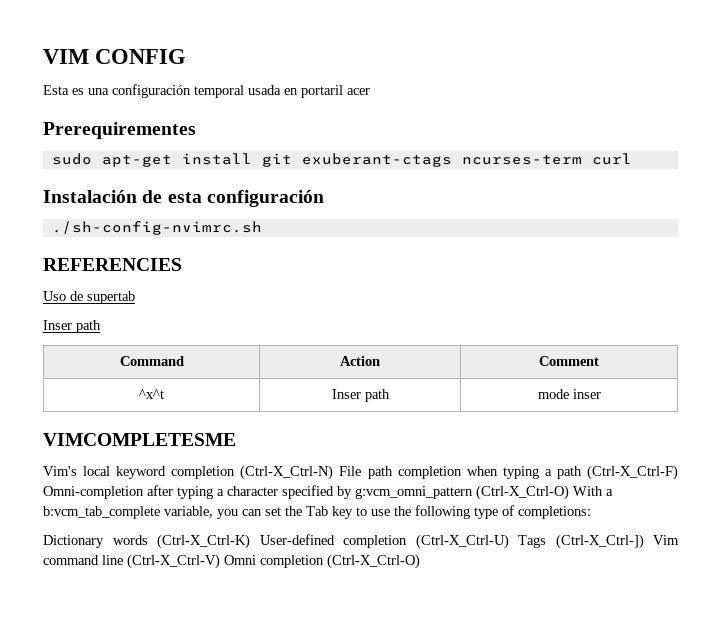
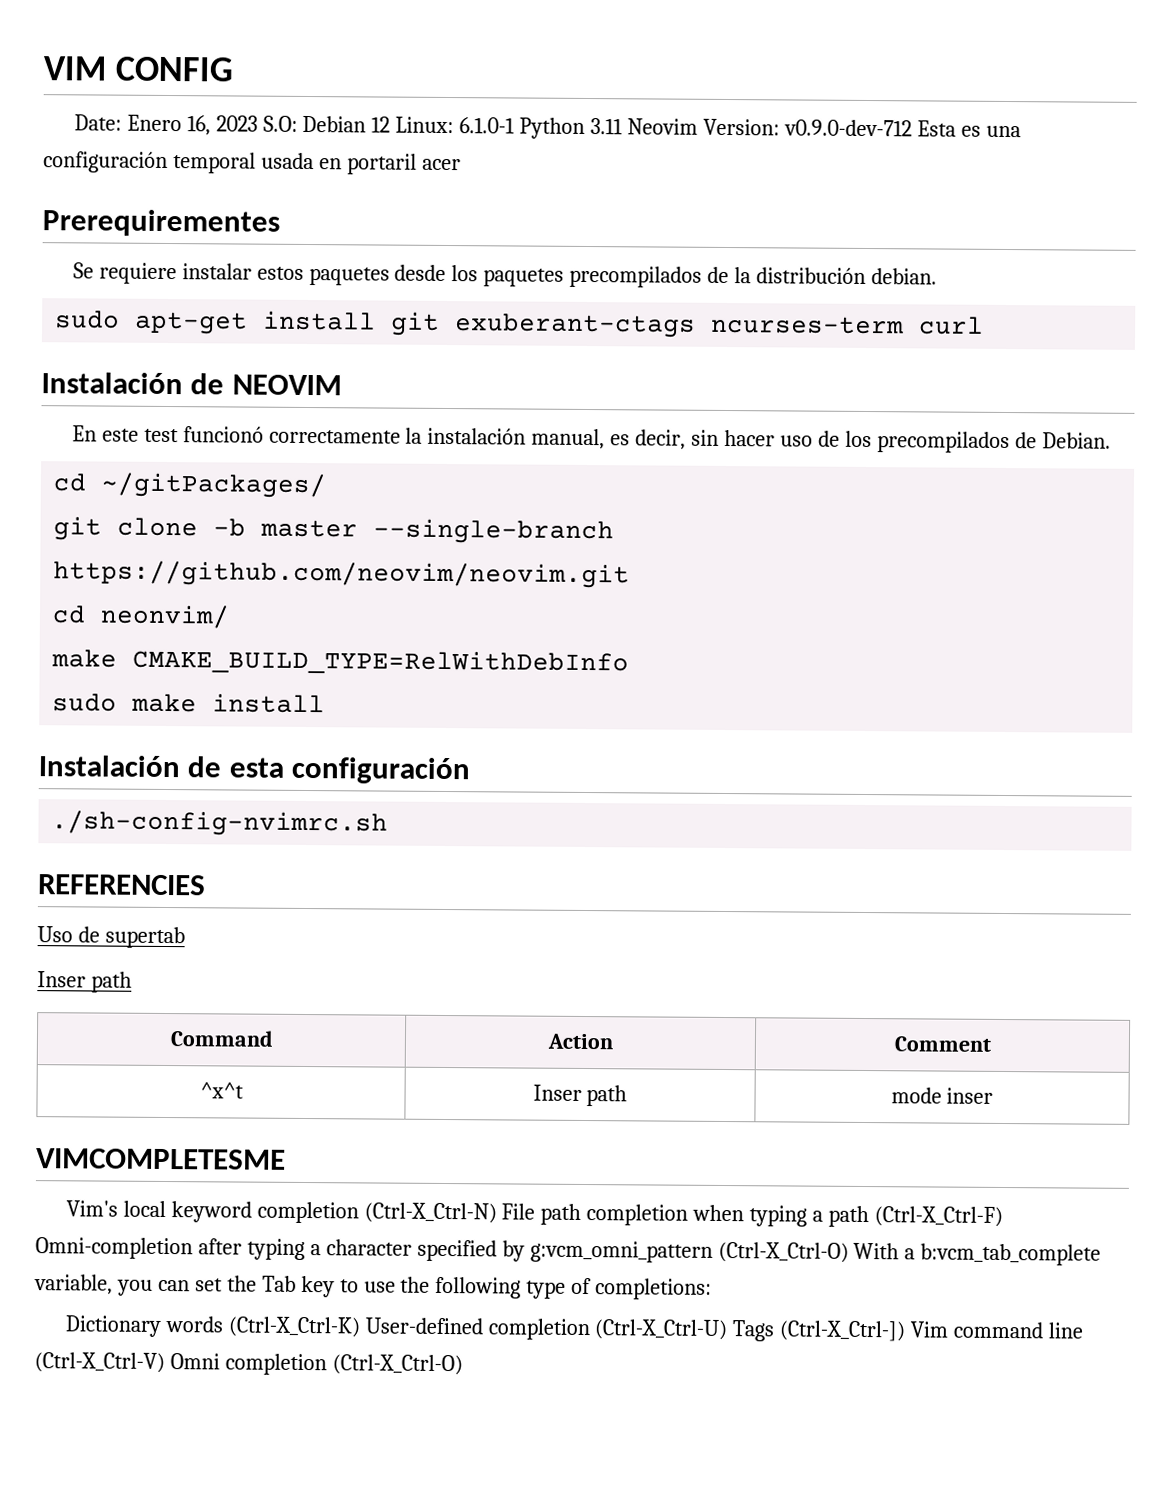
- Esta es una configuración temporal usada en portaril acer
+ Date: Enero 16, 2023 S.O: Debian 12 Linux: 6.1.0-1 Python 3.11 Neovim Version: v0.9.0-dev-712 Esta es una configuración temporal usada en portaril acer
+ Se requiere instalar estos paquetes desde los paquetes precompilados de la distribución debian.
+ Instalación de NEOVIM
+ En este test funcionó correctamente la instalación manual, es decir, sin hacer uso de los precompilados de Debian.
+ cd ~/gitPackages/
+ git clone -b master --single-branch https://github.com/neovim/neovim.git
+ cd neonvim/
+ make CMAKE_BUILD_TYPE=RelWithDebInfo
+ sudo make install

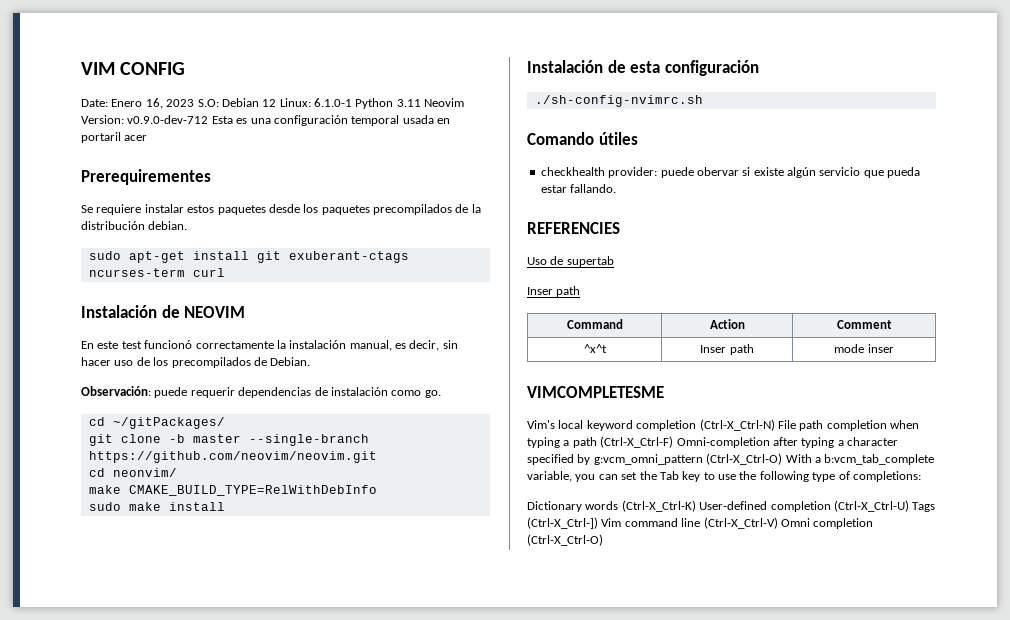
+ Observación: puede requerir dependencias de instalación como go.
+ Comando útiles
+ checkhealth provider: puede obervar si existe algún servicio que pueda estar fallando.

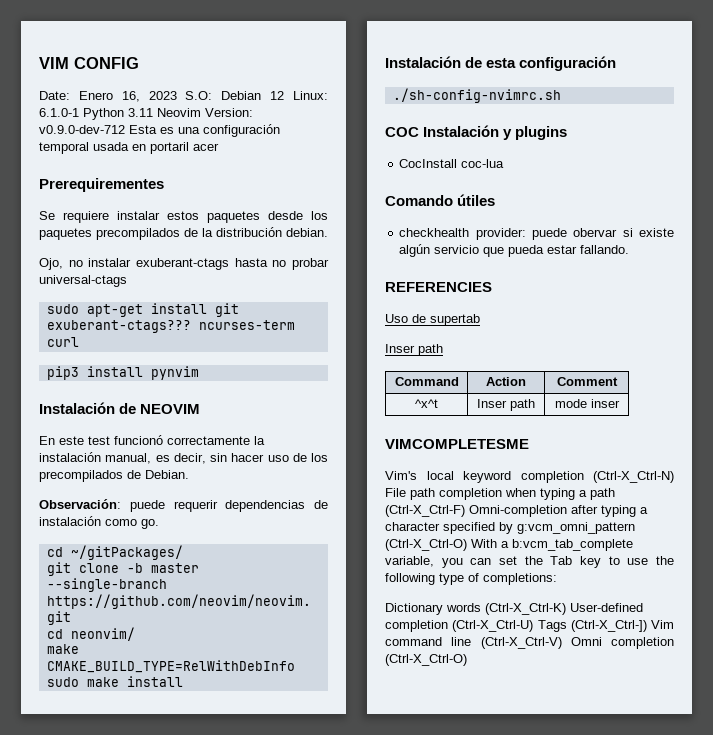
+ Ojo, no instalar exuberant-ctags hasta no probar universal-ctags
- sudo apt-get install git exuberant-ctags ncurses-term curl
+ sudo apt-get install git exuberant-ctags??? ncurses-term curl
+ pip3 install pynvim
+ COC Instalación y plugins
+ CocInstall coc-lua

